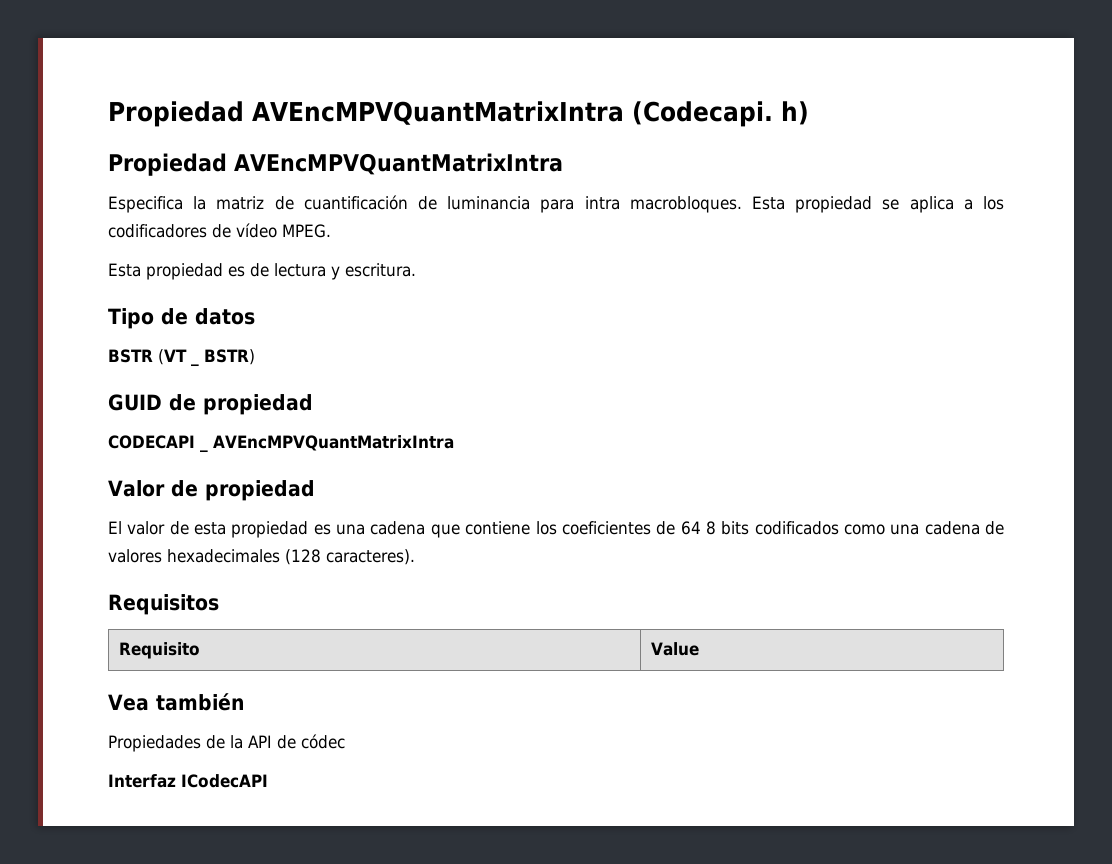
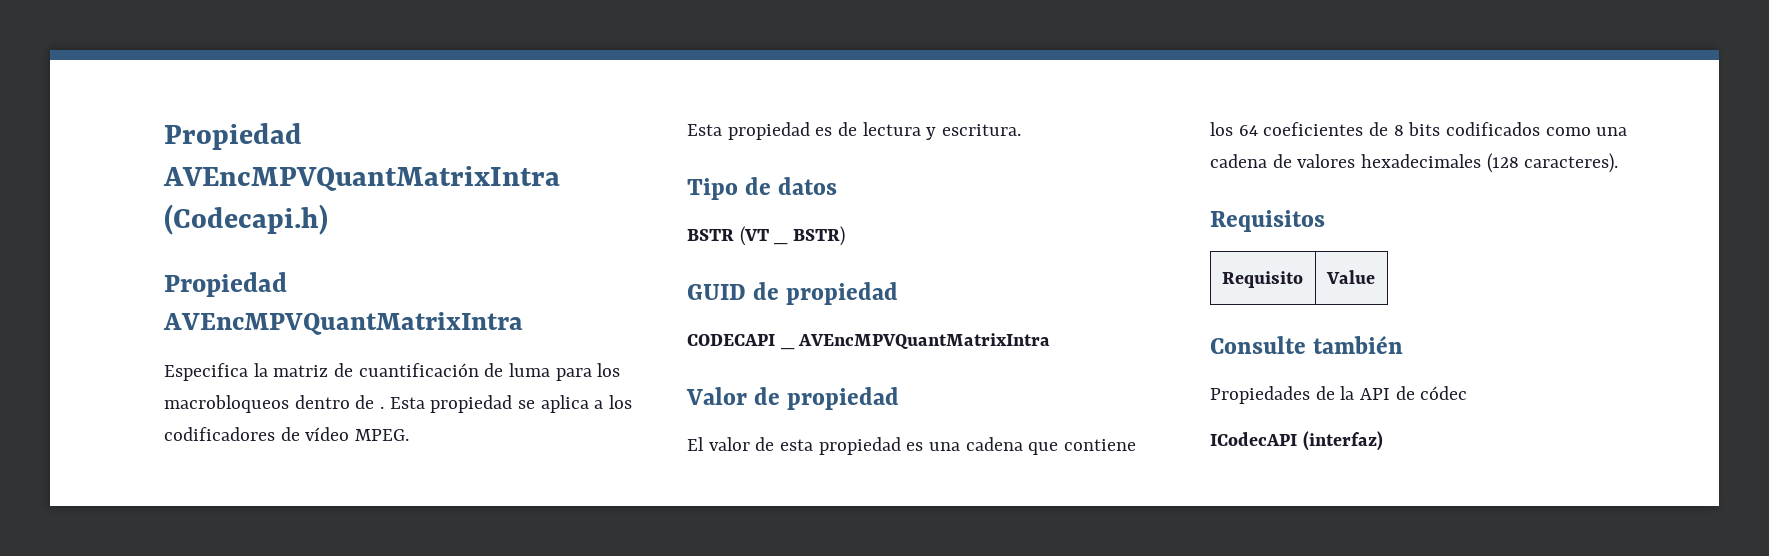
- Propiedad AVEncMPVQuantMatrixIntra (Codecapi. h)
+ Propiedad AVEncMPVQuantMatrixIntra (Codecapi.h)
- Especifica la matriz de cuantificación de luminancia para intra macrobloques.
+ Especifica la matriz de cuantificación de luma para los macrobloqueos dentro de .
- El valor de esta propiedad es una cadena que contiene los coeficientes de 64 8 bits codificados como una cadena de valores hexadecimales (128 caracteres).
+ El valor de esta propiedad es una cadena que contiene los 64 coeficientes de 8 bits codificados como una cadena de valores hexadecimales (128 caracteres).
- Vea también
+ Consulte también
- Interfaz ICodecAPI
+ ICodecAPI (interfaz)

